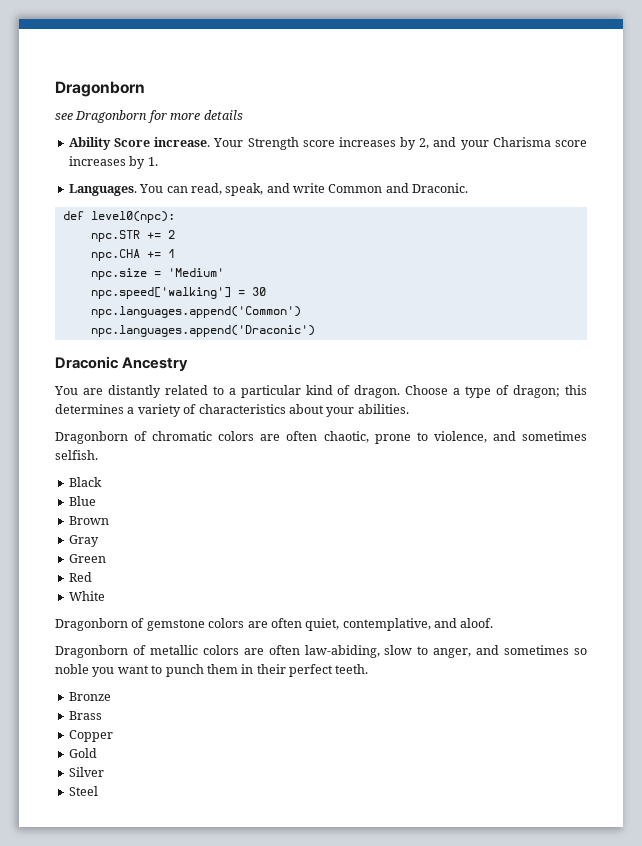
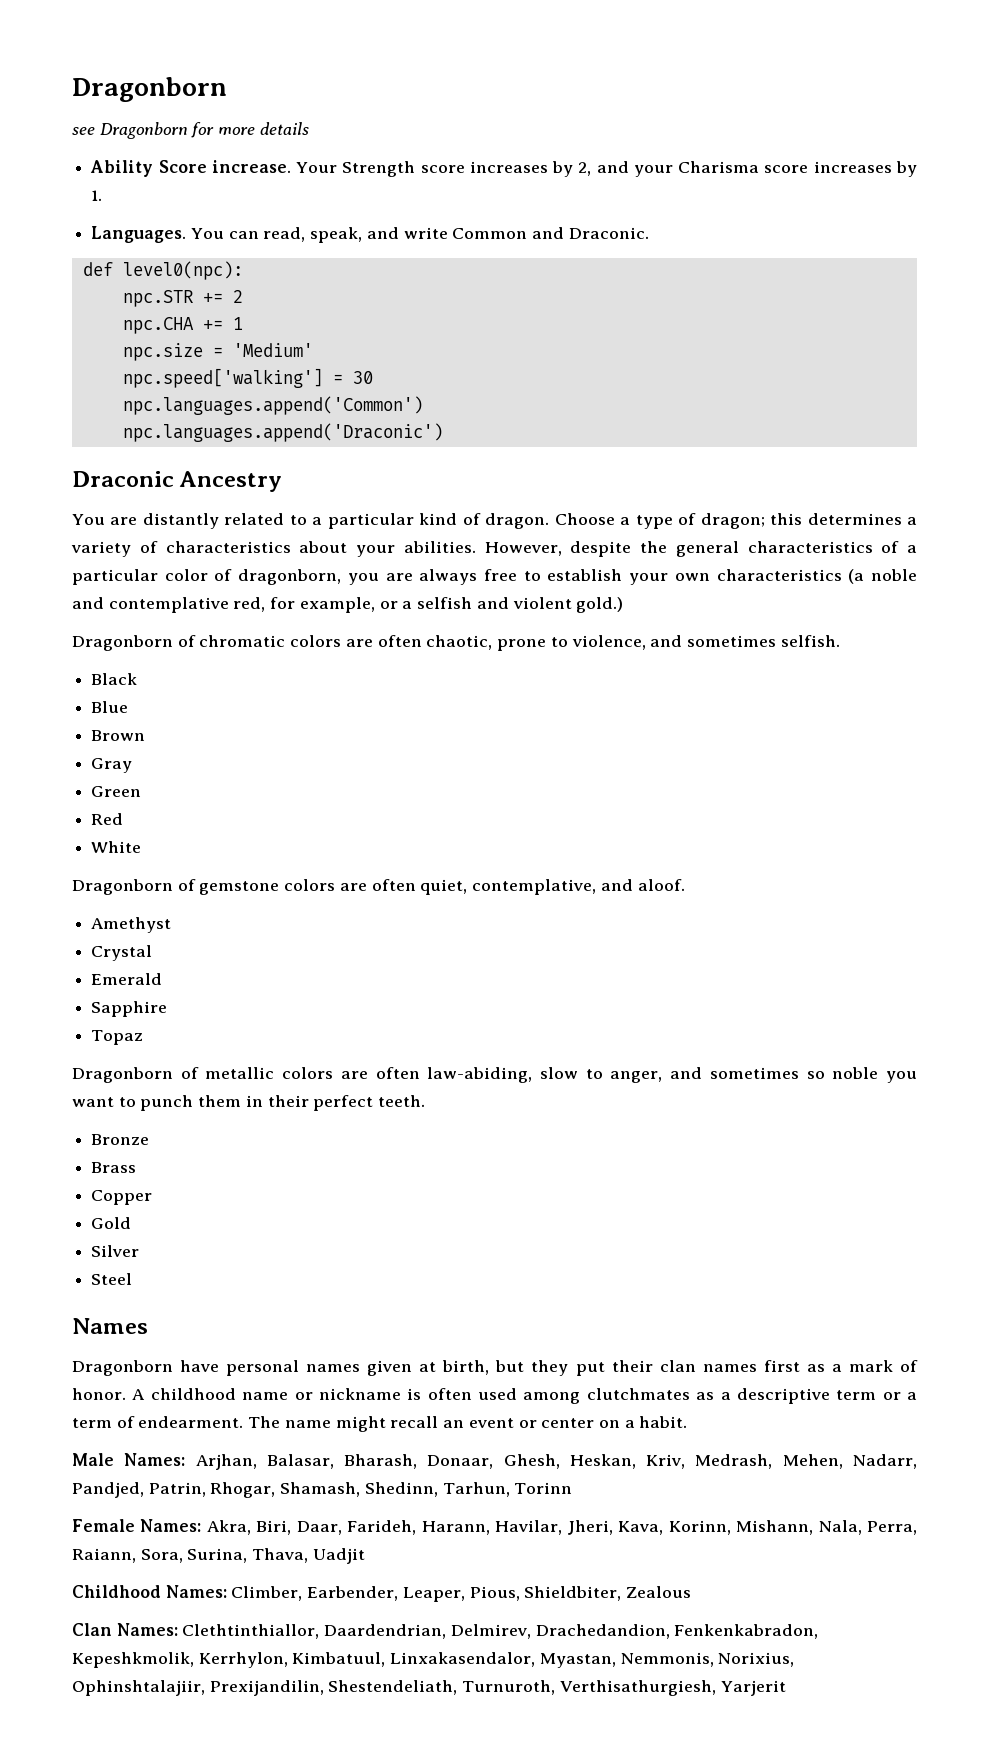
+ However, despite the general characteristics of a particular color of dragonborn, you are always free to establish your own characteristics (a noble and contemplative red, for example, or a selfish and violent gold.)
+ Amethyst
+ Crystal
+ Emerald
+ Sapphire
+ Topaz
+ Names
+ Dragonborn have personal names given at birth, but they put their clan names first as a mark of honor. A childhood name or nickname is often used among clutchmates as a descriptive term or a term of endearment. The name might recall an event or center on a habit.
+ Male Names: Arjhan, Balasar, Bharash, Donaar, Ghesh, Heskan, Kriv, Medrash, Mehen, Nadarr, Pandjed, Patrin, Rhogar, Shamash, Shedinn, Tarhun, Torinn
+ Female Names: Akra, Biri, Daar, Farideh, Harann, Havilar, Jheri, Kava, Korinn, Mishann, Nala, Perra, Raiann, Sora, Surina, Thava, Uadjit
+ Childhood Names: Climber, Earbender, Leaper, Pious, Shieldbiter, Zealous
+ Clan Names: Clethtinthiallor, Daardendrian, Delmirev, Drachedandion, Fenkenkabradon, Kepeshkmolik, Kerrhylon, Kimbatuul, Linxakasendalor, Myastan, Nemmonis, Norixius, Ophinshtalajiir, Prexijandilin, Shestendeliath, Turnuroth, Verthisathurgiesh, Yarjerit

